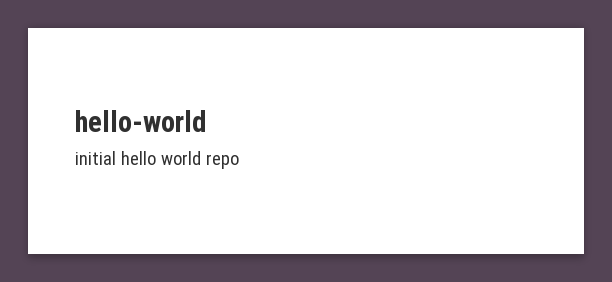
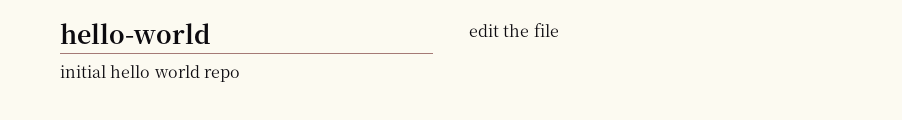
+ edit the file

